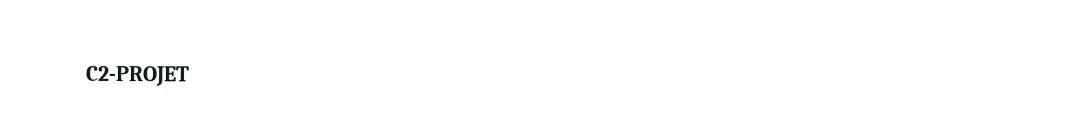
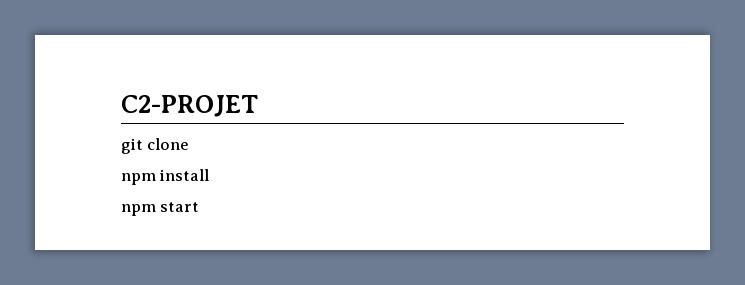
+ git clone
+ npm install
+ npm start

